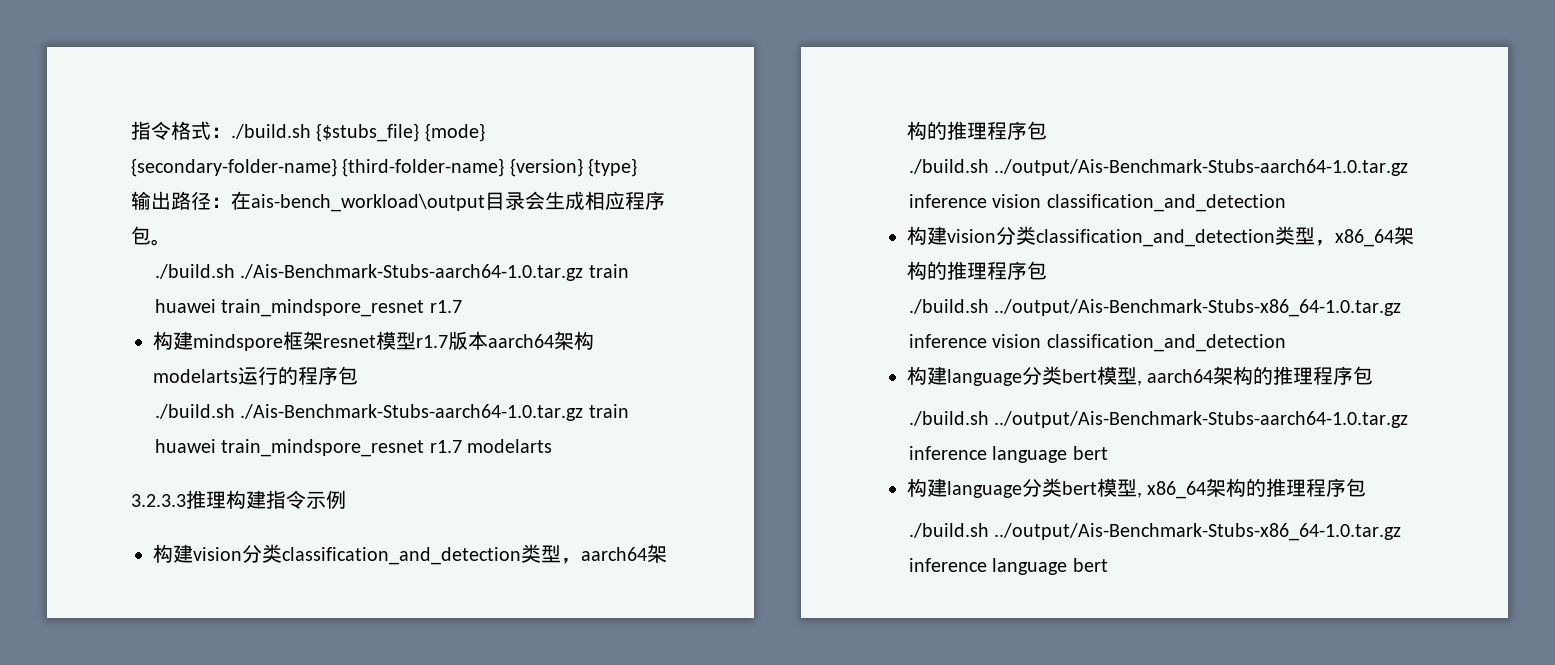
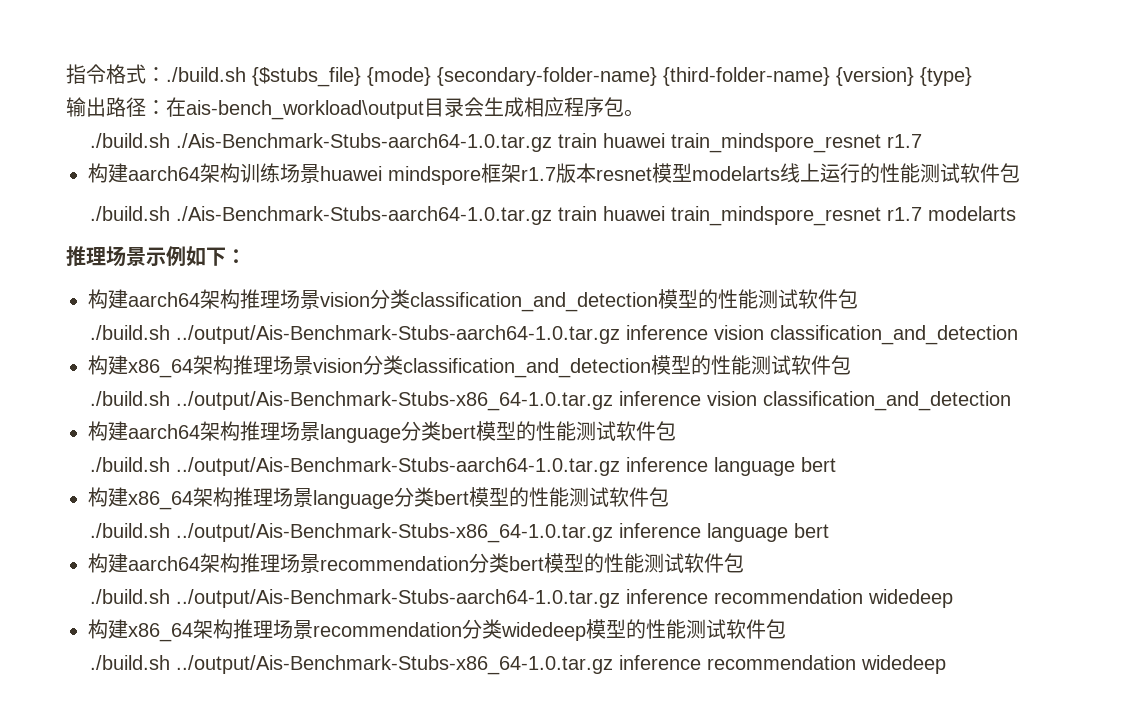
- 构建mindspore框架resnet模型r1.7版本aarch64架构modelarts运行的程序包
+ 构建aarch64架构训练场景huawei mindspore框架r1.7版本resnet模型modelarts线上运行的性能测试软件包
- 3.2.3.3推理构建指令示例
- 构建vision分类classification_and_detection类型，aarch64架构的推理程序包
+ 推理场景示例如下：
+ 构建aarch64架构推理场景vision分类classification_and_detection模型的性能测试软件包
- 构建vision分类classification_and_detection类型，x86_64架构的推理程序包
+ 构建x86_64架构推理场景vision分类classification_and_detection模型的性能测试软件包
- 构建language分类bert模型, aarch64架构的推理程序包
+ 构建aarch64架构推理场景language分类bert模型的性能测试软件包
- 构建language分类bert模型, x86_64架构的推理程序包
+ 构建x86_64架构推理场景language分类bert模型的性能测试软件包
+ 构建aarch64架构推理场景recommendation分类bert模型的性能测试软件包
+ ./build.sh ../output/Ais-Benchmark-Stubs-aarch64-1.0.tar.gz inference recommendation widedeep
+ 构建x86_64架构推理场景recommendation分类widedeep模型的性能测试软件包
+ ./build.sh ../output/Ais-Benchmark-Stubs-x86_64-1.0.tar.gz inference recommendation widedeep

